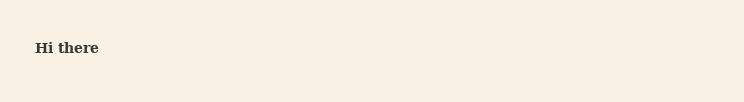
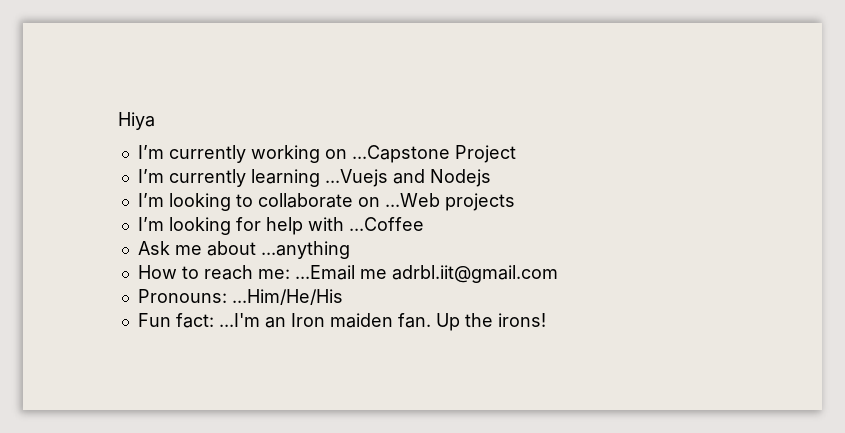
- Hi there
+ Hiya
+ I’m currently working on ...Capstone Project
+ I’m currently learning ...Vuejs and Nodejs
+ I’m looking to collaborate on ...Web projects
+ I’m looking for help with ...Coffee
+ Ask me about ...anything
+ How to reach me: ...Email me adrbl.iit@gmail.com
+ Pronouns: ...Him/He/His
+ Fun fact: ...I'm an Iron maiden fan. Up the irons!

